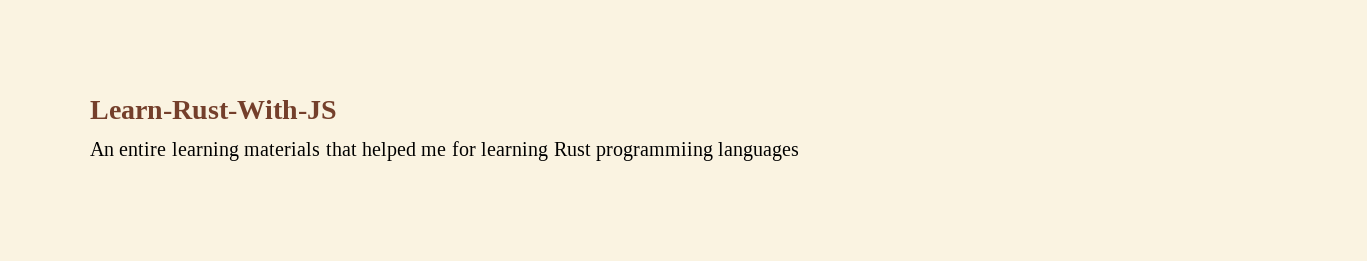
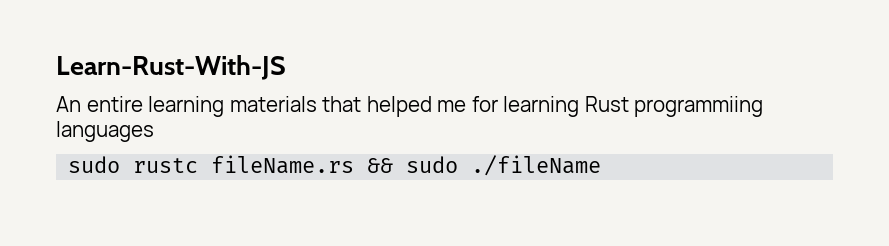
+ sudo rustc fileName.rs && sudo ./fileName

